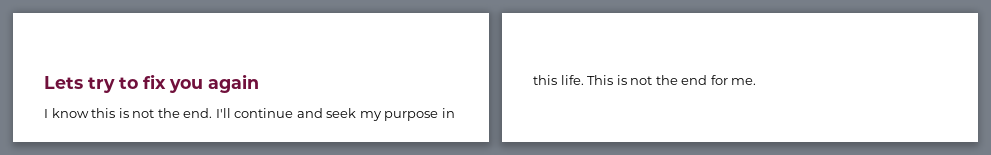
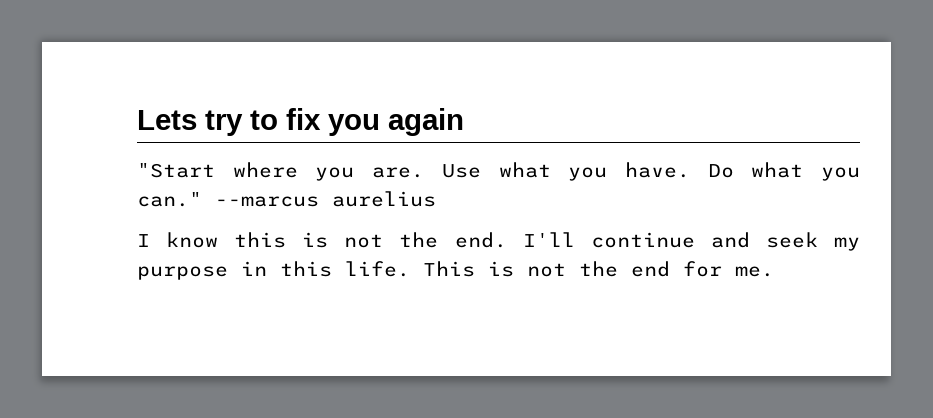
+ "Start where you are. Use what you have. Do what you can." --marcus aurelius

